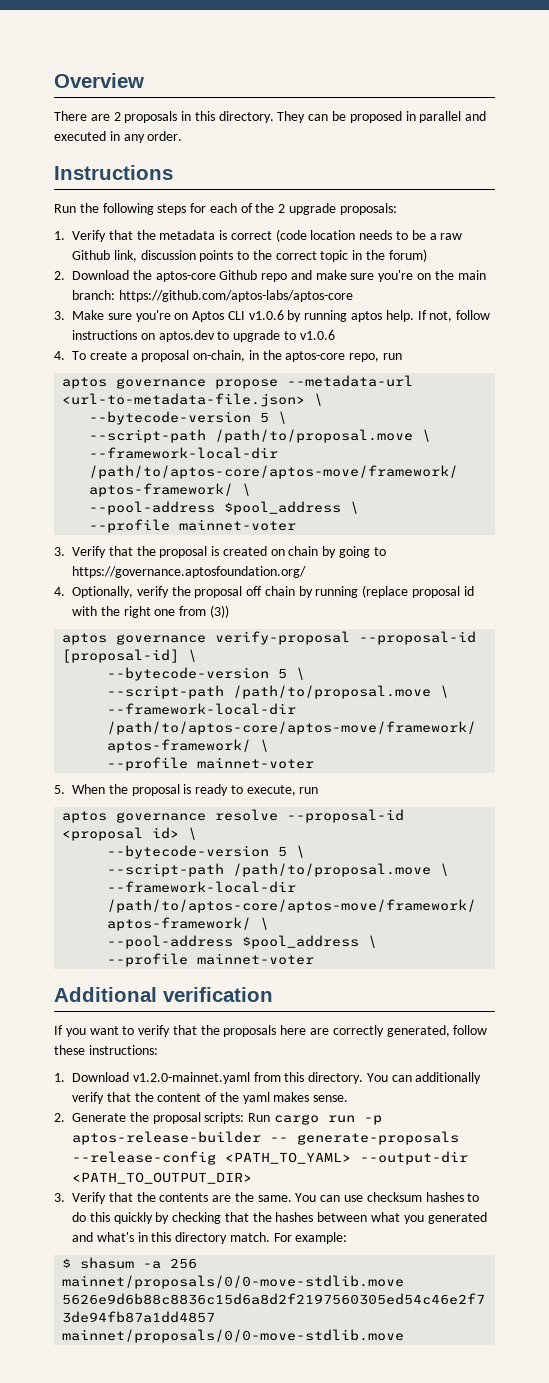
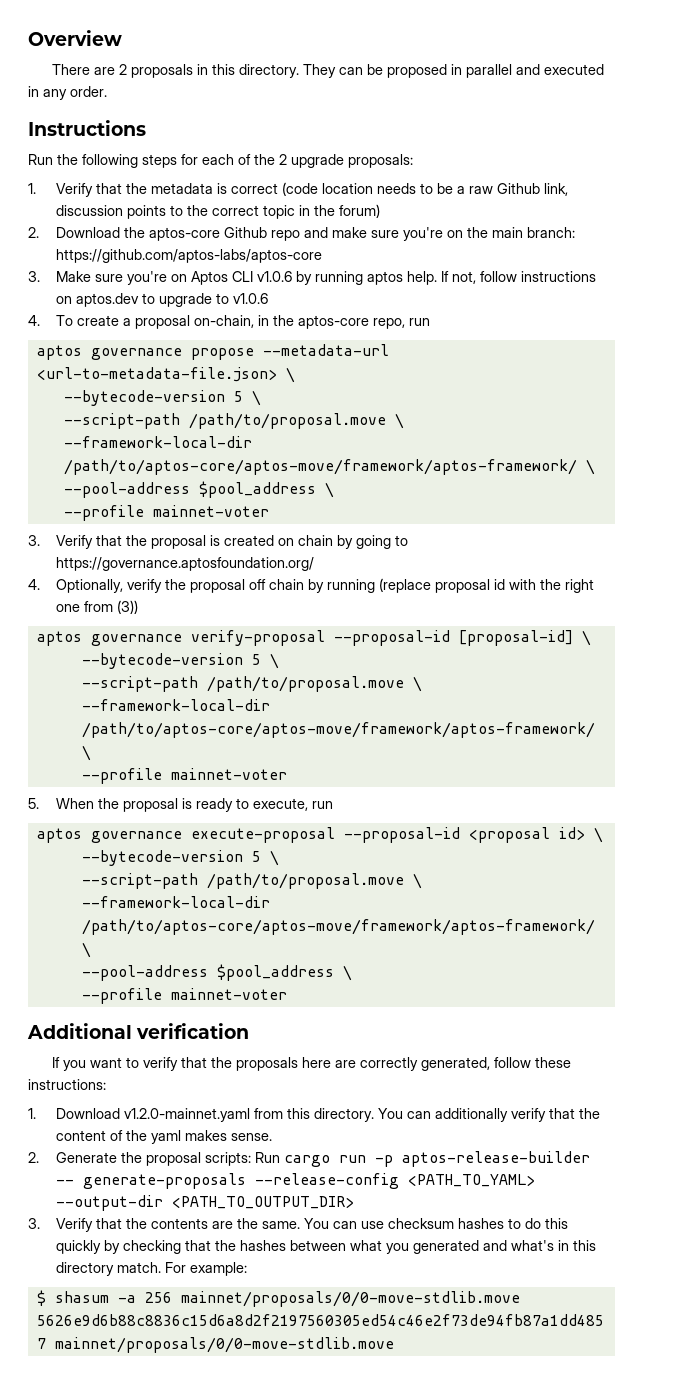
- aptos governance resolve --proposal-id <proposal id> \
+ aptos governance execute-proposal --proposal-id <proposal id> \

